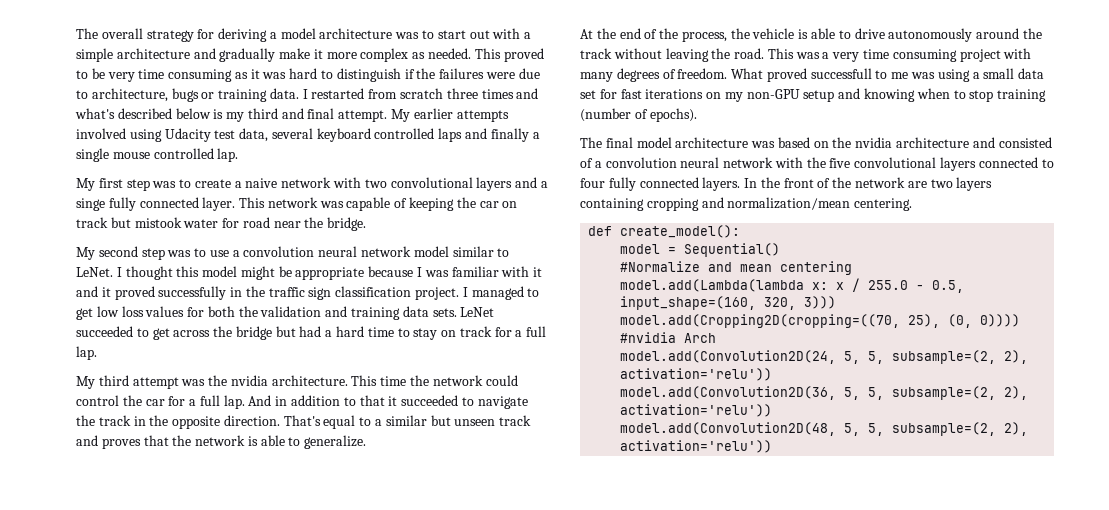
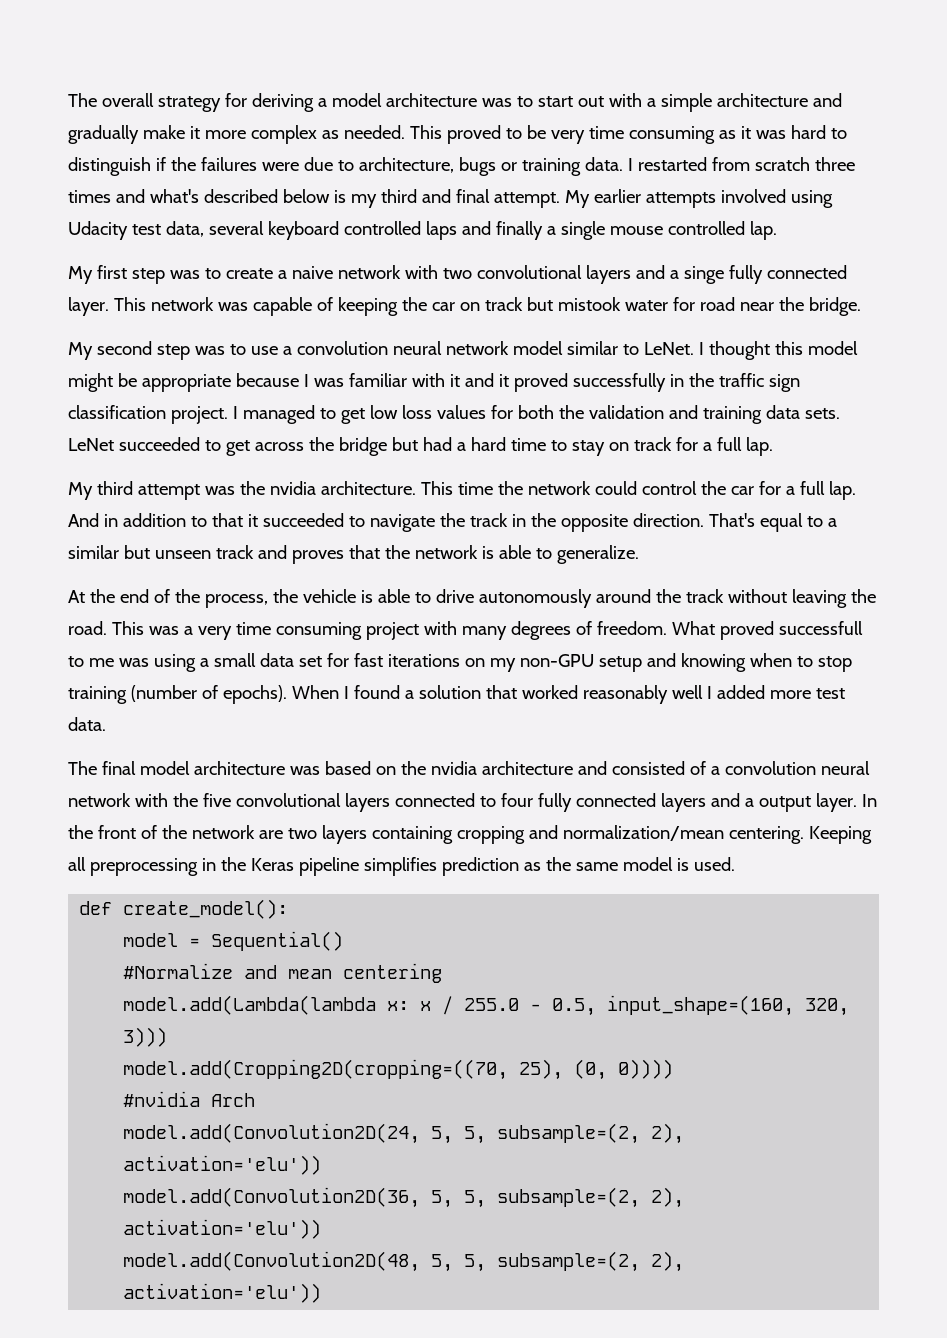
+ When I found a solution that worked reasonably well I added more test data.
- The final model architecture was based on the nvidia architecture and consisted of a convolution neural network with the five convolutional layers connected to four fully connected layers.
+ The final model architecture was based on the nvidia architecture and consisted of a convolution neural network with the five convolutional layers connected to four fully connected layers and a output layer.
+ Keeping all preprocessing in the Keras pipeline simplifies prediction as the same model is used.
- model.add(Convolution2D(24, 5, 5, subsample=(2, 2), activation='relu'))
+ model.add(Convolution2D(24, 5, 5, subsample=(2, 2), activation='elu'))
- model.add(Convolution2D(36, 5, 5, subsample=(2, 2), activation='relu'))
+ model.add(Convolution2D(36, 5, 5, subsample=(2, 2), activation='elu'))
- model.add(Convolution2D(48, 5, 5, subsample=(2, 2), activation='relu'))
+ model.add(Convolution2D(48, 5, 5, subsample=(2, 2), activation='elu'))

